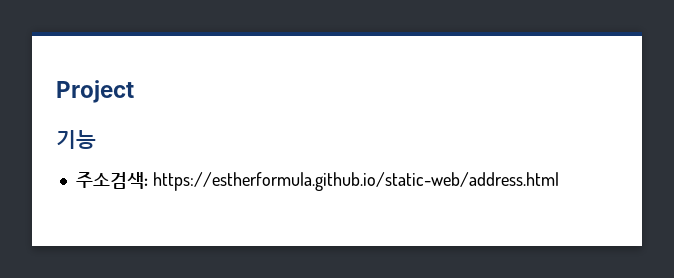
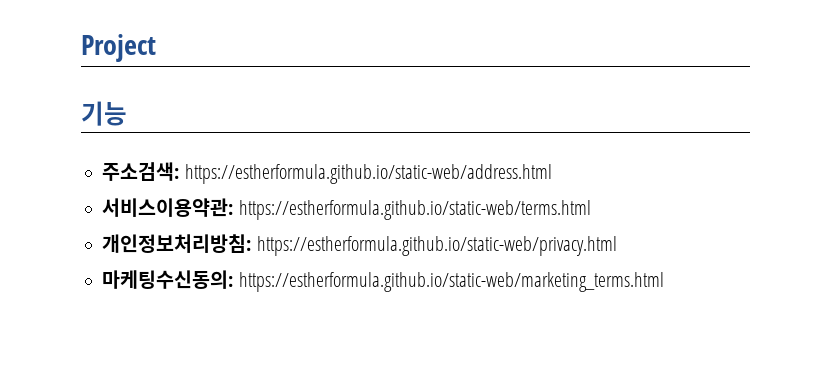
+ 서비스이용약관: https://estherformula.github.io/static-web/terms.html
+ 개인정보처리방침: https://estherformula.github.io/static-web/privacy.html
+ 마케팅수신동의: https://estherformula.github.io/static-web/marketing_terms.html

